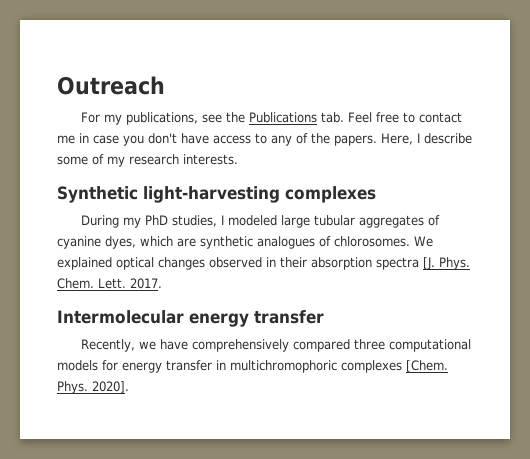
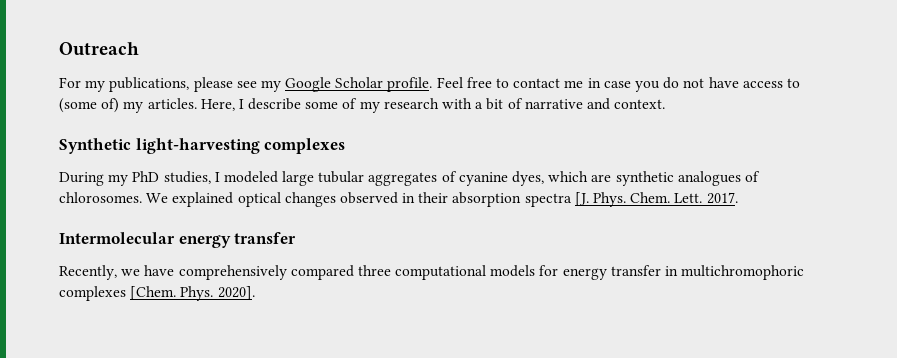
- For my publications, see the Publications tab. Feel free to contact me in case you don't have access to any of the papers.
+ For my publications, please see my Google Scholar profile. Feel free to contact me in case you do not have access to (some of) my articles.
- Here, I describe some of my research interests.
+ Here, I describe some of my research with a bit of narrative and context.

